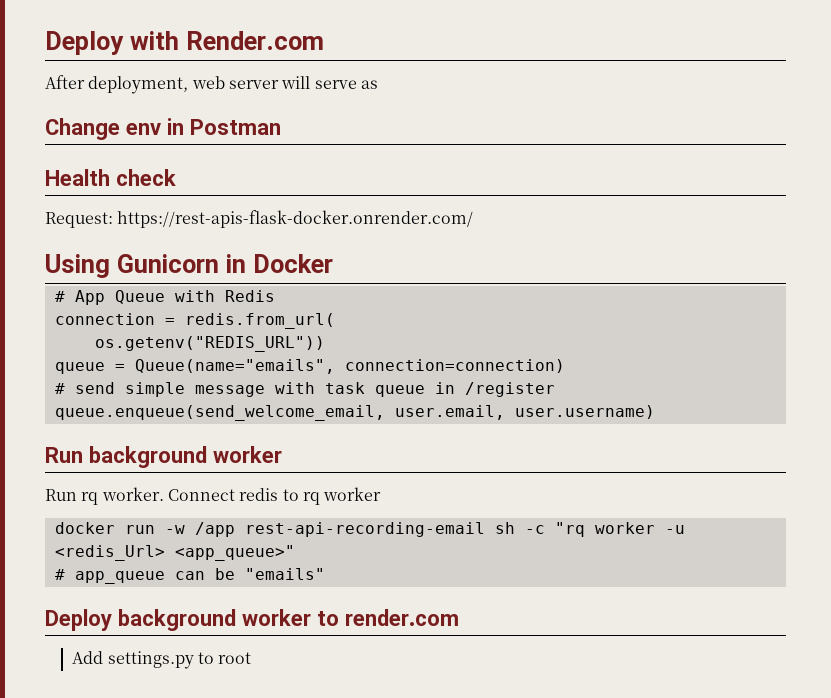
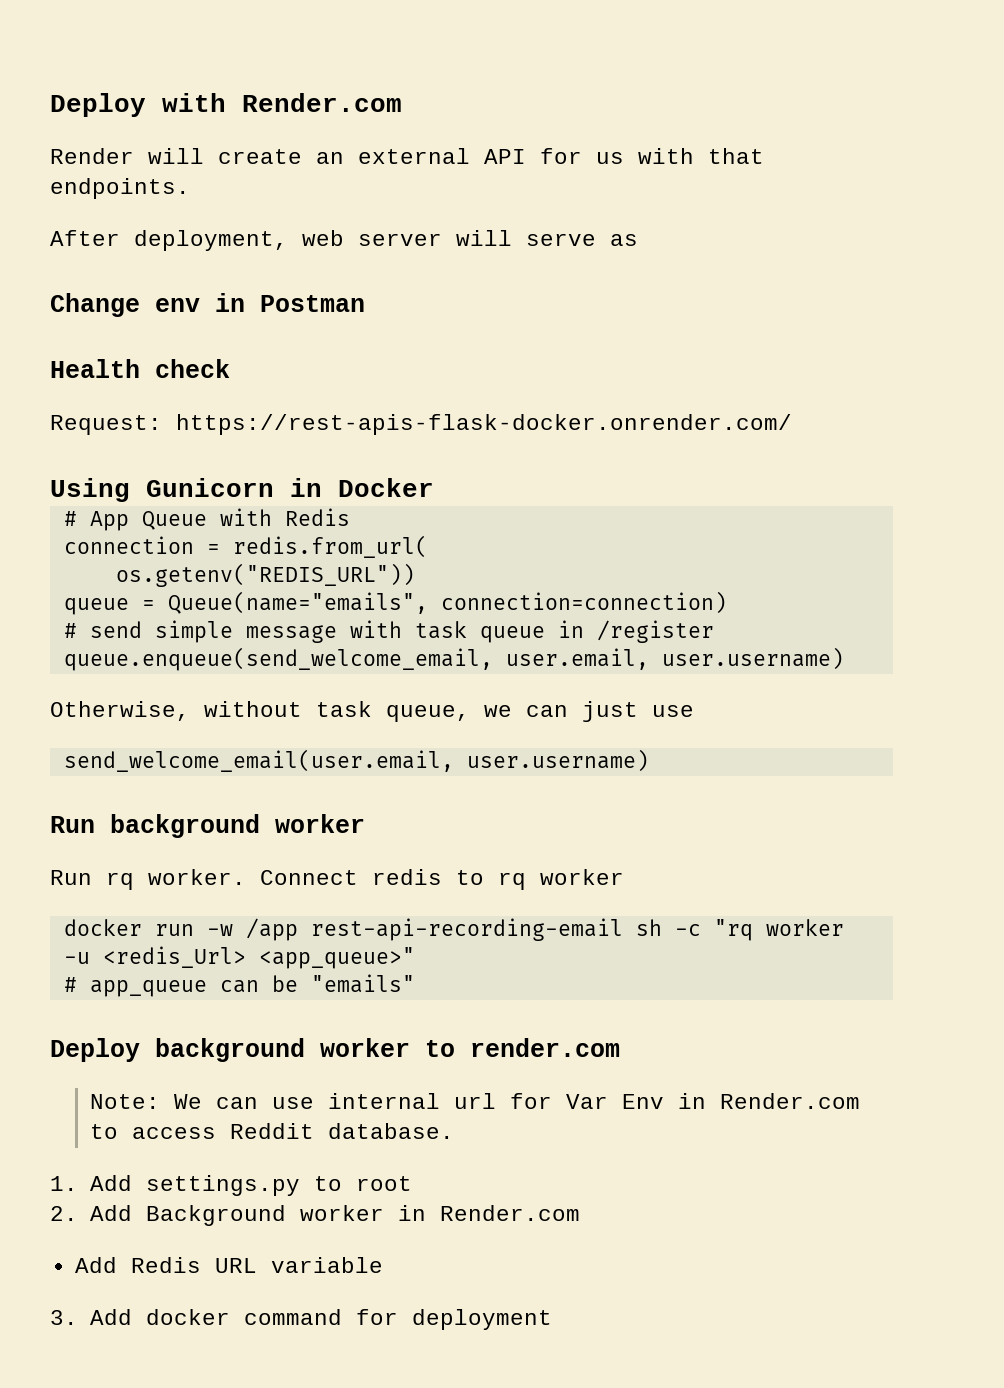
+ Render will create an external API for us with that endpoints.
+ Otherwise, without task queue, we can just use
+ send_welcome_email(user.email, user.username)
- Add settings.py to root
+ Note: We can use internal url for Var Env in Render.com to access Reddit database.
+ 1. Add settings.py to root
+ 2. Add Background worker in Render.com
+ Add Redis URL variable
+ 3. Add docker command for deployment

